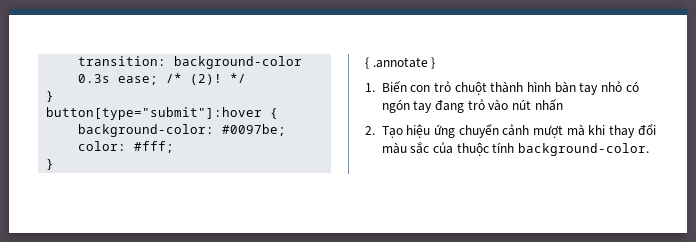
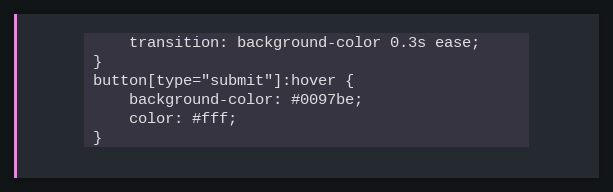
- transition: background-color 0.3s ease; /* (2)! */
+ transition: background-color 0.3s ease;
- { .annotate }
- 1. Biến con trỏ chuột thành hình bàn tay nhỏ có ngón tay đang trỏ vào nút nhấn
- 2. Tạo hiệu ứng chuyển cảnh mượt mà khi thay đổi màu sắc của thuộc tính background-color.

